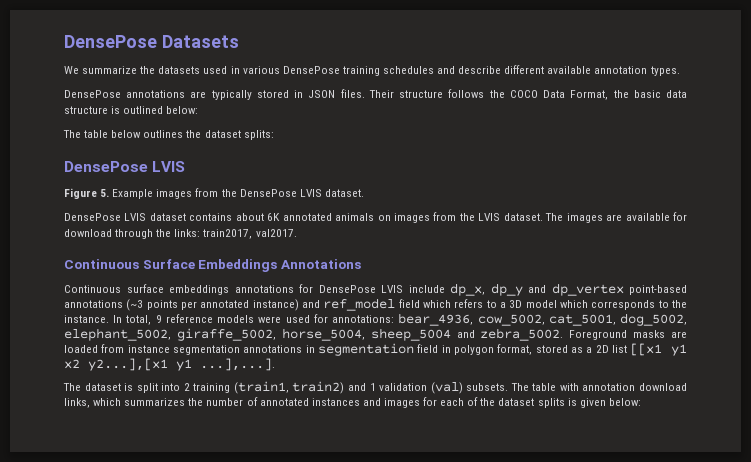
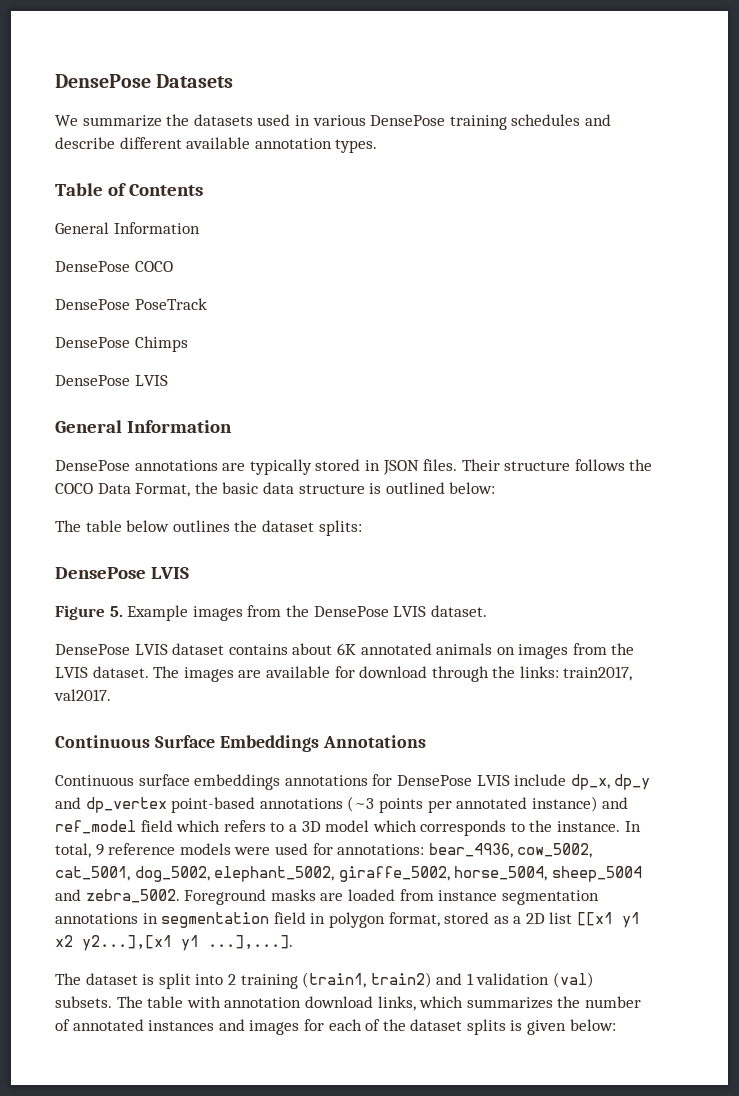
+ Table of Contents
+ General Information
+ DensePose COCO
+ DensePose PoseTrack
+ DensePose Chimps
+ DensePose LVIS
+ General Information

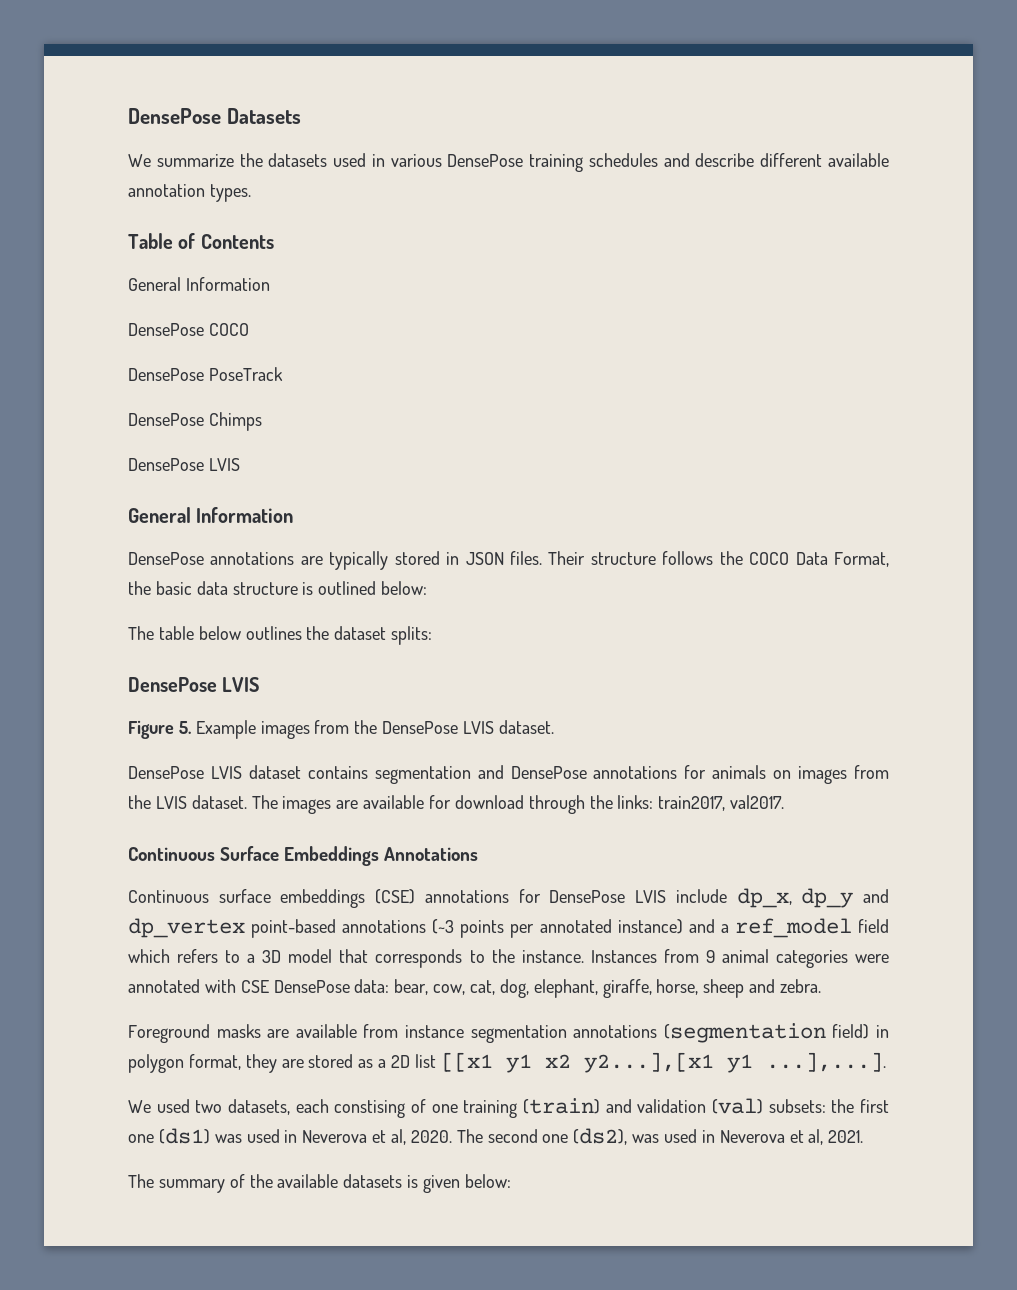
- DensePose LVIS dataset contains about 6K annotated animals on images from the LVIS dataset.
+ DensePose LVIS dataset contains segmentation and DensePose annotations for animals on images from the LVIS dataset.
- Continuous surface embeddings annotations for DensePose LVIS include dp_x, dp_y and dp_vertex point-based annotations (~3 points per annotated instance) and ref_model field which refers to a 3D model which corresponds to the instance.
+ Continuous surface embeddings (CSE) annotations for DensePose LVIS include dp_x, dp_y and dp_vertex point-based annotations (~3 points per annotated instance) and a ref_model field which refers to a 3D model that corresponds to the instance.
- In total, 9 reference models were used for annotations: bear_4936, cow_5002, cat_5001, dog_5002, elephant_5002, giraffe_5002, horse_5004, sheep_5004 and zebra_5002. Foreground masks are loaded from instance segmentation annotations in segmentation field in polygon format, stored as a 2D list [[x1 y1 x2 y2...],[x1 y1 ...],...].
+ Instances from 9 animal categories were annotated with CSE DensePose data: bear, cow, cat, dog, elephant, giraffe, horse, sheep and zebra.
+ Foreground masks are available from instance segmentation annotations (segmentation field) in polygon format, they are stored as a 2D list [[x1 y1 x2 y2...],[x1 y1 ...],...].
- The dataset is split into 2 training (train1, train2) and 1 validation (val) subsets. The table with annotation download links, which summarizes the number of annotated instances and images for each of the dataset splits is given below:
+ We used two datasets, each constising of one training (train) and validation (val) subsets: the first one (ds1) was used in Neverova et al, 2020. The second one (ds2), was used in Neverova et al, 2021.
+ The summary of the available datasets is given below:

